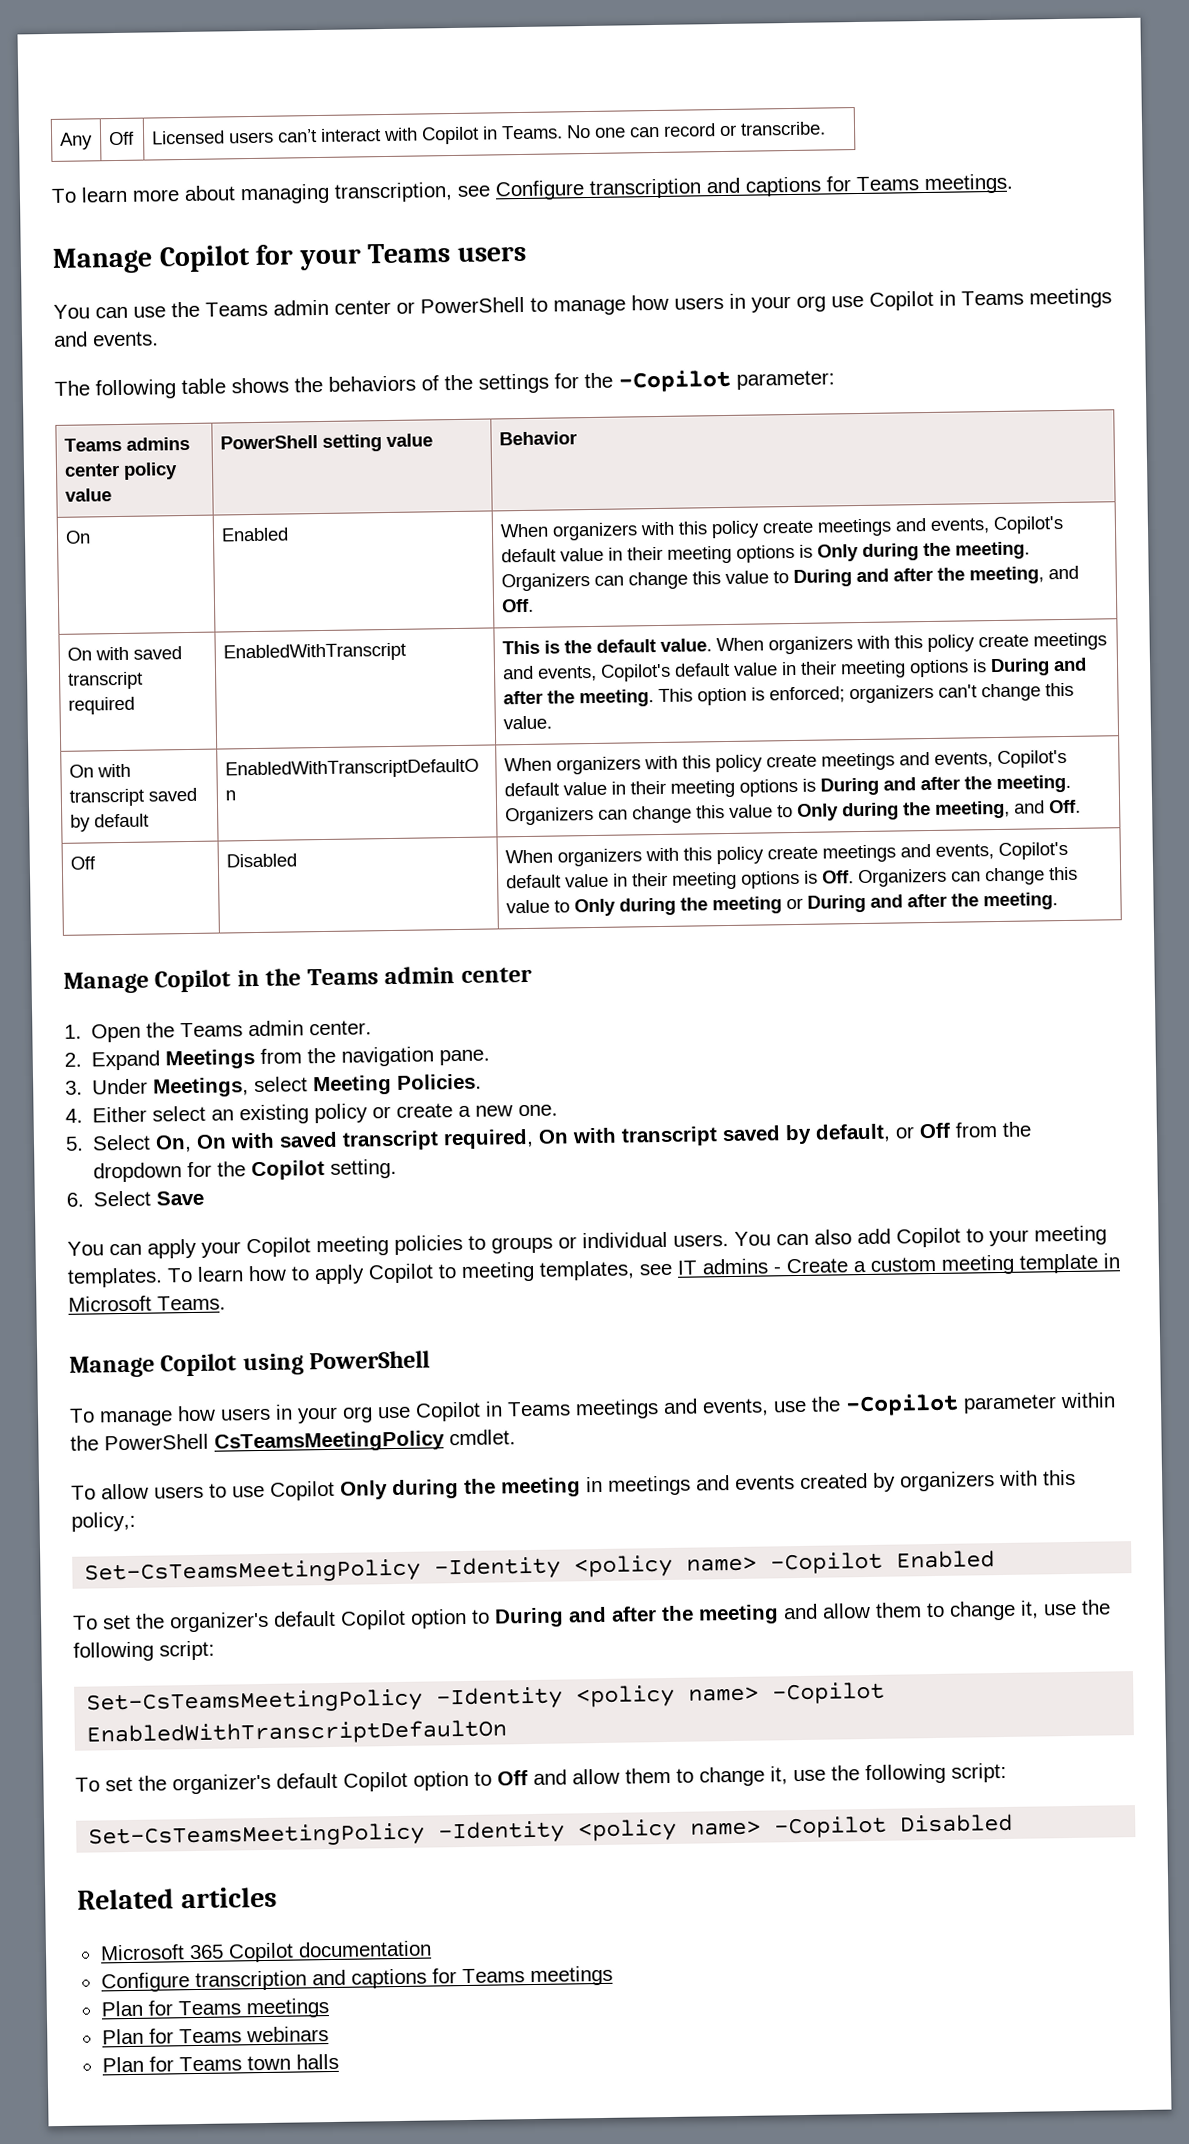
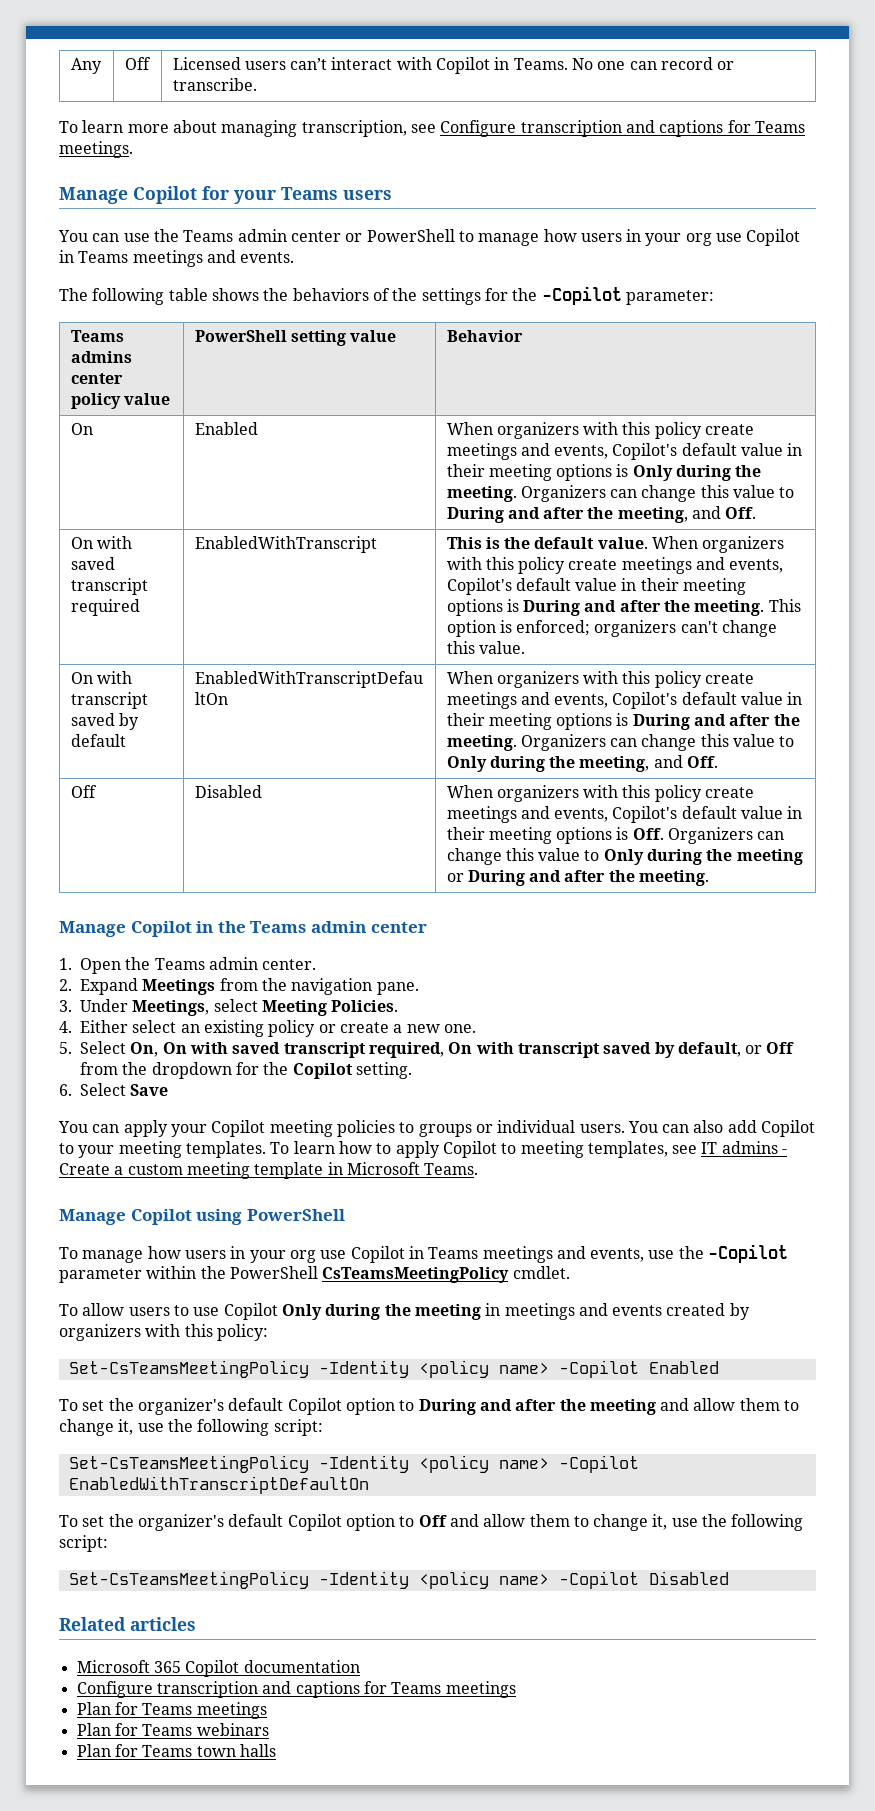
- To allow users to use Copilot Only during the meeting in meetings and events created by organizers with this policy,:
+ To allow users to use Copilot Only during the meeting in meetings and events created by organizers with this policy:

